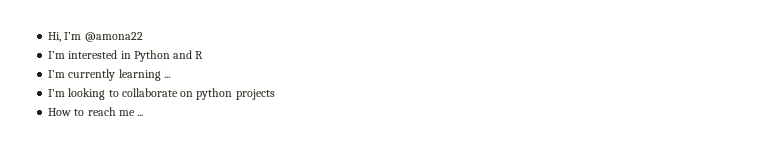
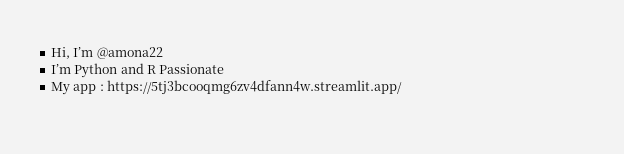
- I’m interested in Python and R
- I’m currently learning ...
- I’m looking to collaborate on python projects
- How to reach me ...
+ I’m Python and R Passionate
+ My app : https://5tj3bcooqmg6zv4dfann4w.streamlit.app/

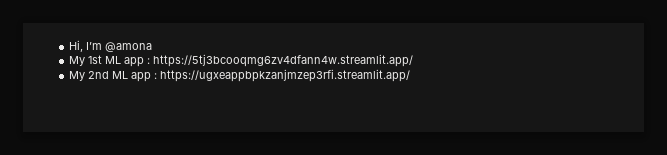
- Hi, I’m @amona22
- I’m Python and R Passionate
- My app : https://5tj3bcooqmg6zv4dfann4w.streamlit.app/
+ Hi, I’m @amona
+ My 1st ML app : https://5tj3bcooqmg6zv4dfann4w.streamlit.app/
+ My 2nd ML app : https://ugxeappbpkzanjmzep3rfi.streamlit.app/

